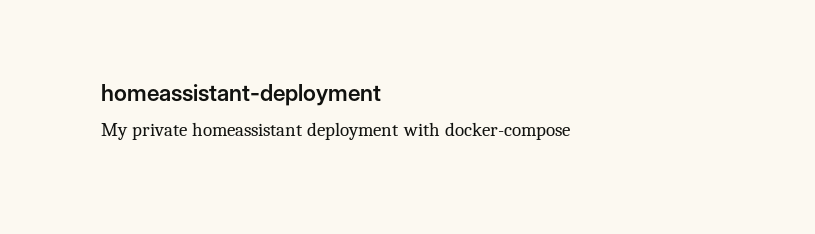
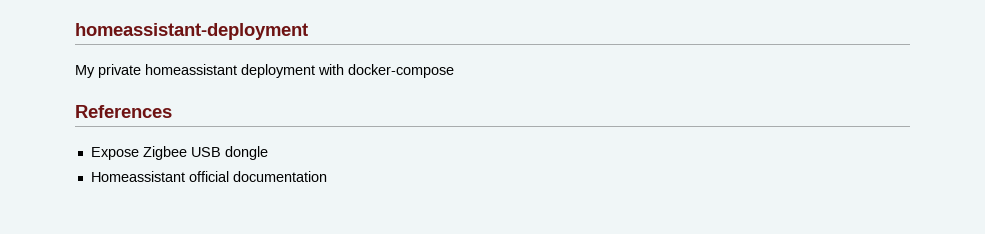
+ References
+ Expose Zigbee USB dongle
+ Homeassistant official documentation

